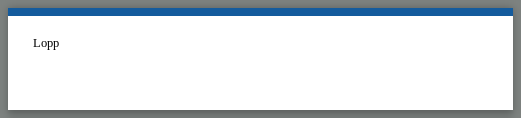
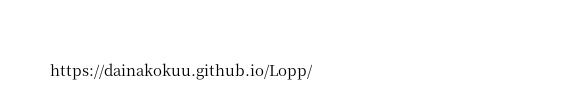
- Lopp
+ https://dainakokuu.github.io/Lopp/

